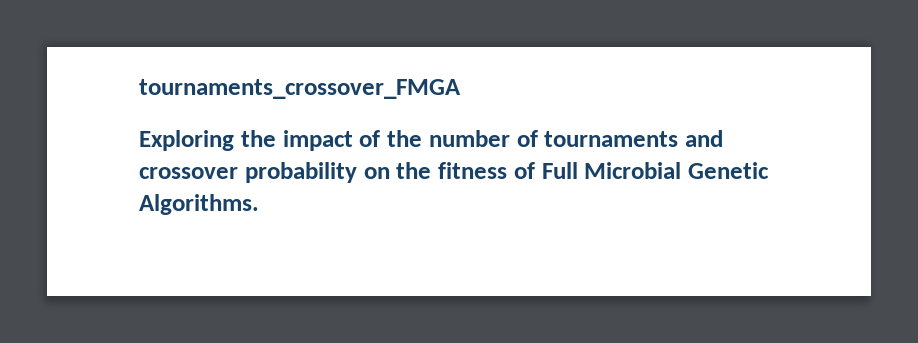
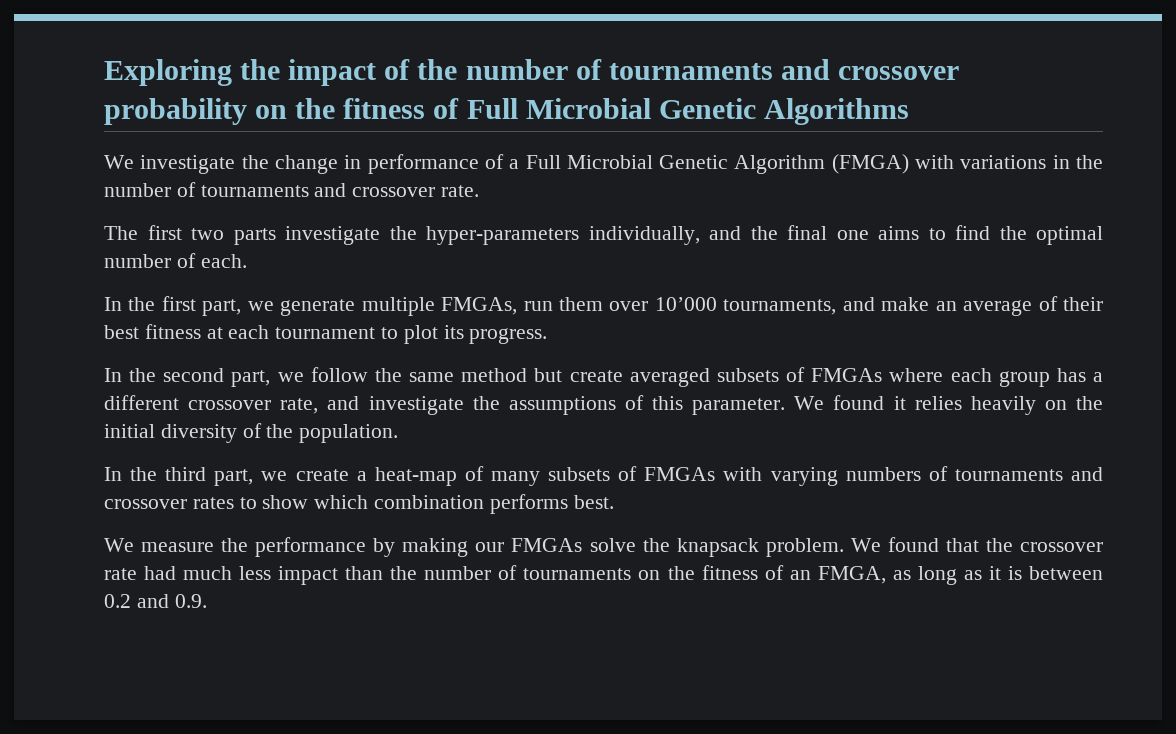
- tournaments_crossover_FMGA
- Exploring the impact of the number of tournaments and crossover probability on the fitness of Full Microbial Genetic Algorithms.
+ Exploring the impact of the number of tournaments and crossover probability on the fitness of Full Microbial Genetic Algorithms
+ We investigate the change in performance of a Full Microbial Genetic Algorithm (FMGA) with variations in the number of tournaments and crossover rate.
+ The first two parts investigate the hyper-parameters individually, and the final one aims to find the optimal number of each.
+ In the first part, we generate multiple FMGAs, run them over 10’000 tournaments, and make an average of their best fitness at each tournament to plot its progress.
+ In the second part, we follow the same method but create averaged subsets of FMGAs where each group has a different crossover rate, and investigate the assumptions of this parameter. We found it relies heavily on the initial diversity of the population.
+ In the third part, we create a heat-map of many subsets of FMGAs with varying numbers of tournaments and crossover rates to show which combination performs best.
+ We measure the performance by making our FMGAs solve the knapsack problem. We found that the crossover rate had much less impact than the number of tournaments on the fitness of an FMGA, as long as it is between 0.2 and 0.9.

